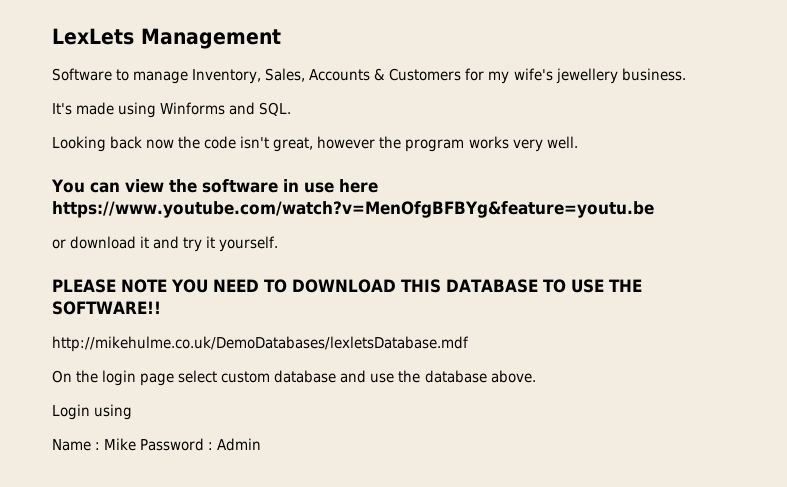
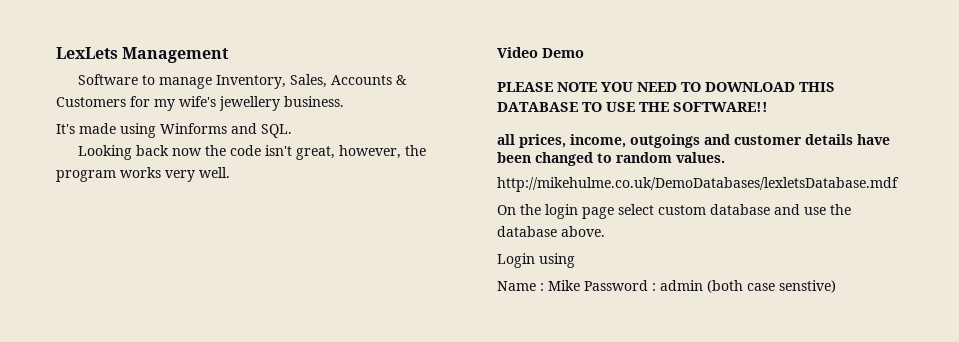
- Looking back now the code isn't great, however the program works very well.
+ Looking back now the code isn't great, however, the program works very well.
- You can view the software in use here https://www.youtube.com/watch?v=MenOfgBFBYg&feature=youtu.be
- or download it and try it yourself.
+ Video Demo
+ all prices, income, outgoings and customer details have been changed to random values.
- Name : Mike Password : Admin
+ Name : Mike Password : admin (both case senstive)

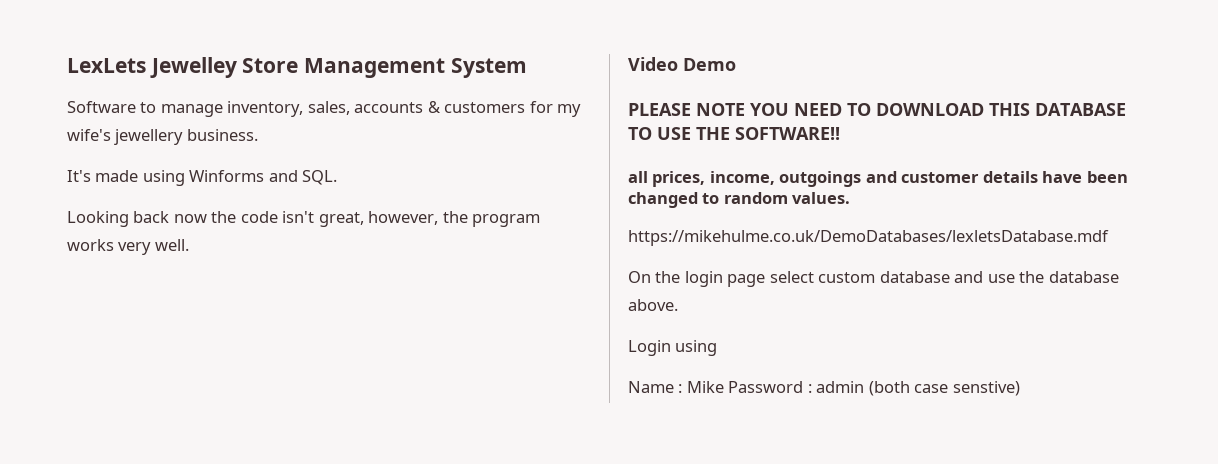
- LexLets Management
+ LexLets Jewelley Store Management System
- Software to manage Inventory, Sales, Accounts & Customers for my wife's jewellery business.
+ Software to manage inventory, sales, accounts & customers for my wife's jewellery business.
- http://mikehulme.co.uk/DemoDatabases/lexletsDatabase.mdf
+ https://mikehulme.co.uk/DemoDatabases/lexletsDatabase.mdf

